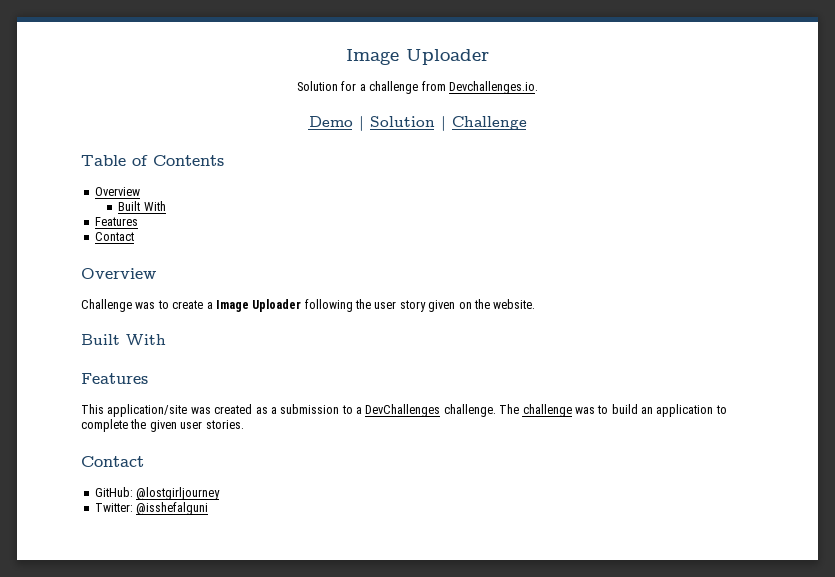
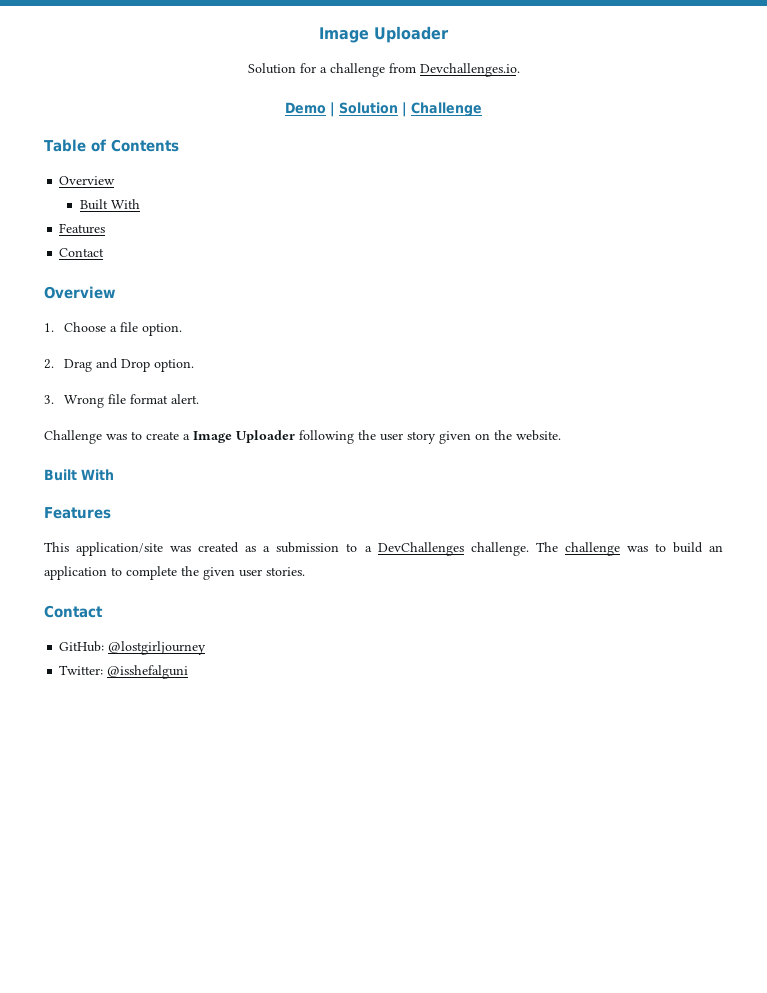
+ 1. Choose a file option.
+ 2. Drag and Drop option.
+ 3. Wrong file format alert.

